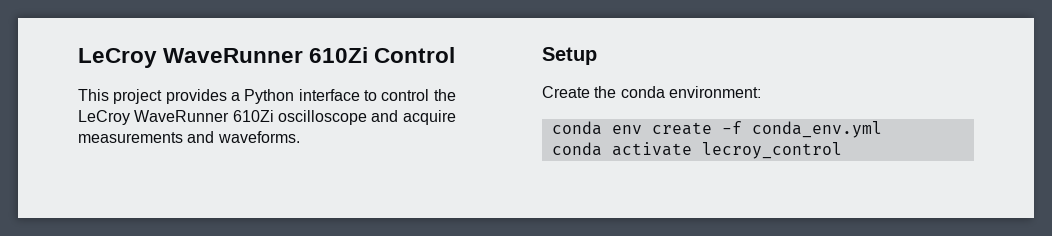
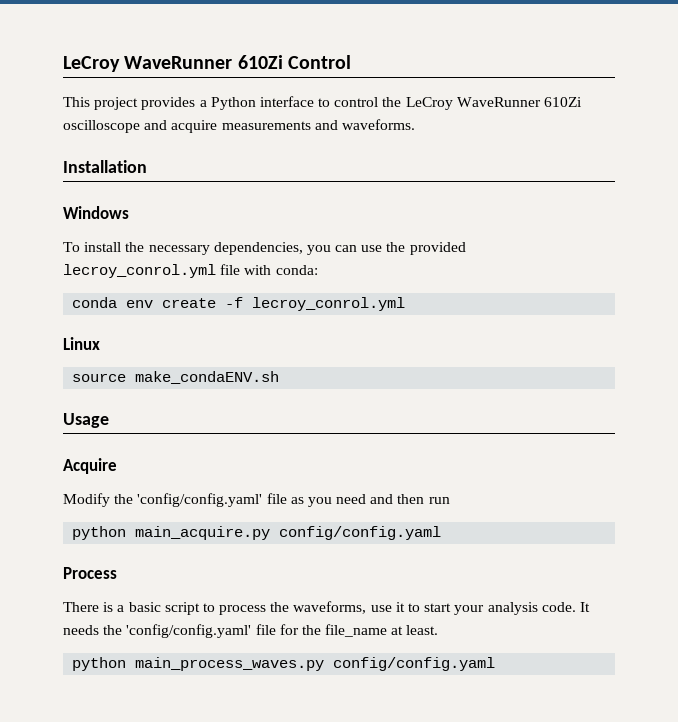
- Setup
- Create the conda environment:
- conda env create -f conda_env.yml
- conda activate lecroy_control
+ Installation
+ Windows
+ To install the necessary dependencies, you can use the provided lecroy_conrol.yml file with conda:
+ conda env create -f lecroy_conrol.yml
+ Linux
+ source make_condaENV.sh
+ Usage
+ Acquire
+ Modify the 'config/config.yaml' file as you need and then run
+ python main_acquire.py config/config.yaml
+ Process
+ There is a basic script to process the waveforms, use it to start your analysis code. It needs the 'config/config.yaml' file for the file_name at least.
+ python main_process_waves.py config/config.yaml

